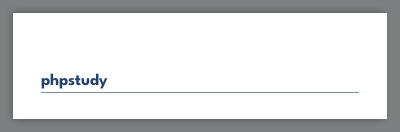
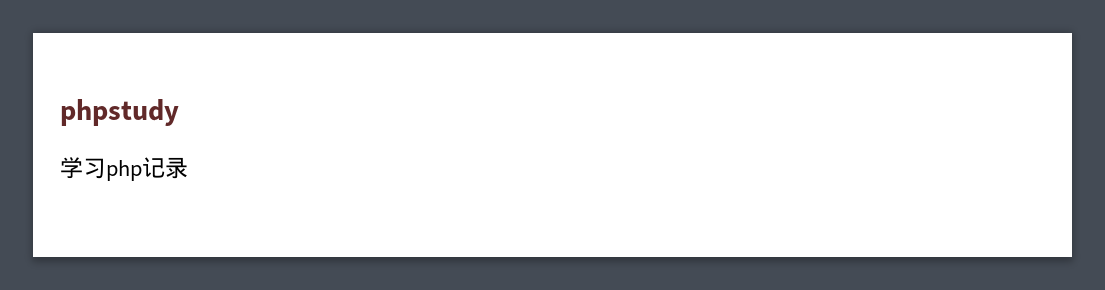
+ 学习php记录

